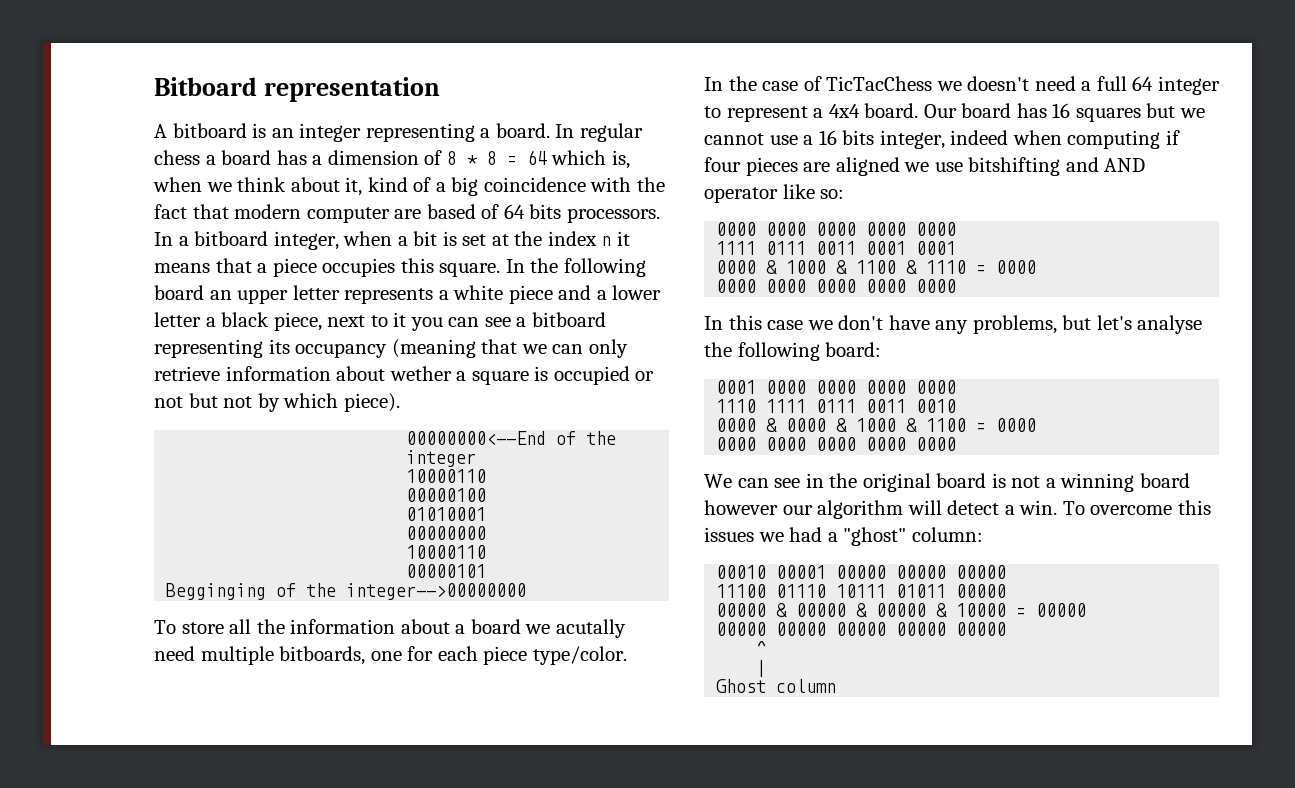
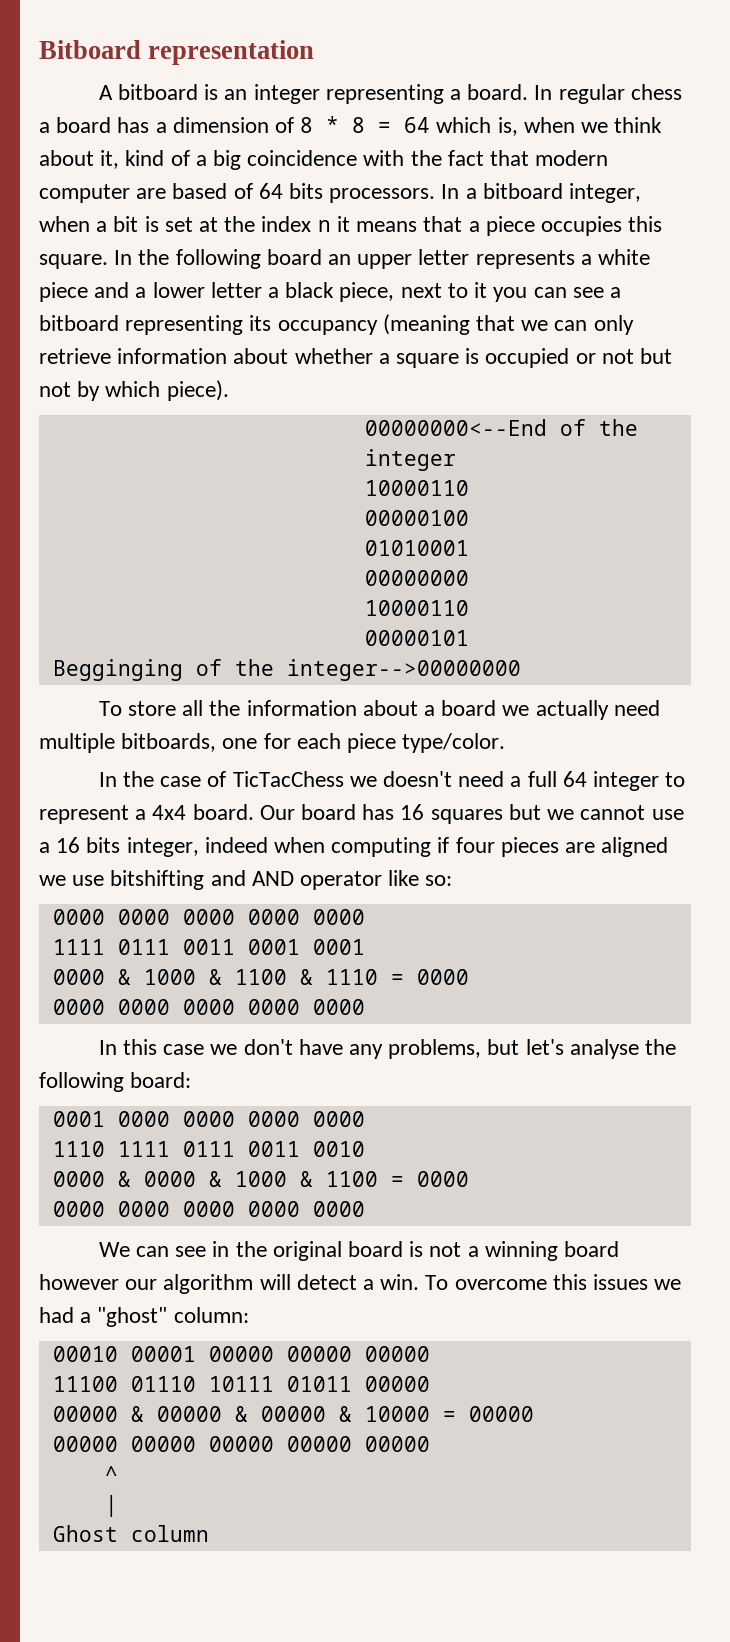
- In the following board an upper letter represents a white piece and a lower letter a black piece, next to it you can see a bitboard representing its occupancy (meaning that we can only retrieve information about wether a square is occupied or not but not by which piece).
+ In the following board an upper letter represents a white piece and a lower letter a black piece, next to it you can see a bitboard representing its occupancy (meaning that we can only retrieve information about whether a square is occupied or not but not by which piece).
- To store all the information about a board we acutally need multiple bitboards, one for each piece type/color.
+ To store all the information about a board we actually need multiple bitboards, one for each piece type/color.

